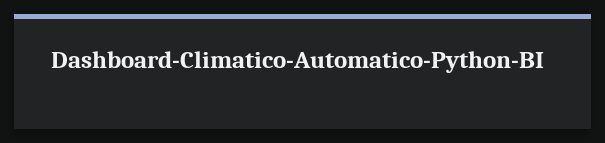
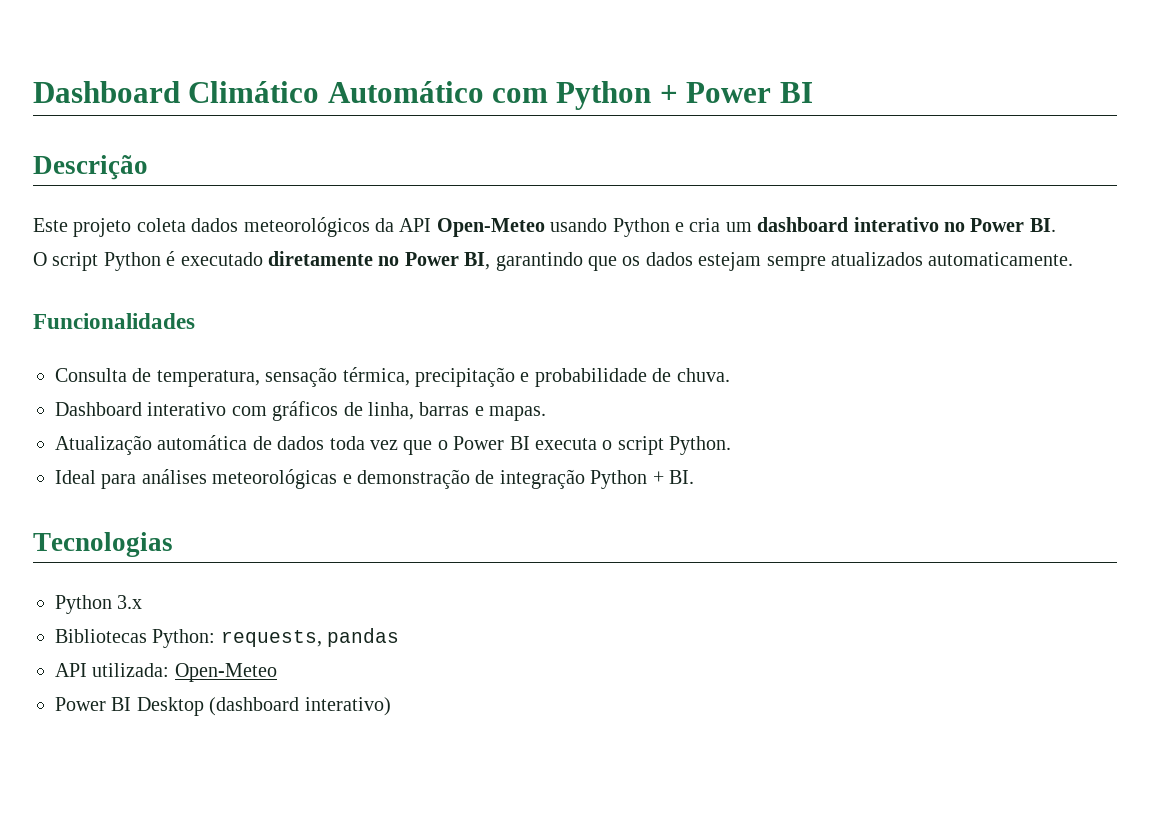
- Dashboard-Climatico-Automatico-Python-BI
+ Dashboard Climático Automático com Python + Power BI
+ Descrição
+ Este projeto coleta dados meteorológicos da API Open-Meteo usando Python e cria um dashboard interativo no Power BI.
+ O script Python é executado diretamente no Power BI, garantindo que os dados estejam sempre atualizados automaticamente.
+ Funcionalidades
+ Consulta de temperatura, sensação térmica, precipitação e probabilidade de chuva.
+ Dashboard interativo com gráficos de linha, barras e mapas.
+ Atualização automática de dados toda vez que o Power BI executa o script Python.
+ Ideal para análises meteorológicas e demonstração de integração Python + BI.
+ Tecnologias
+ Python 3.x
+ Bibliotecas Python: requests, pandas
+ API utilizada: Open-Meteo
+ Power BI Desktop (dashboard interativo)

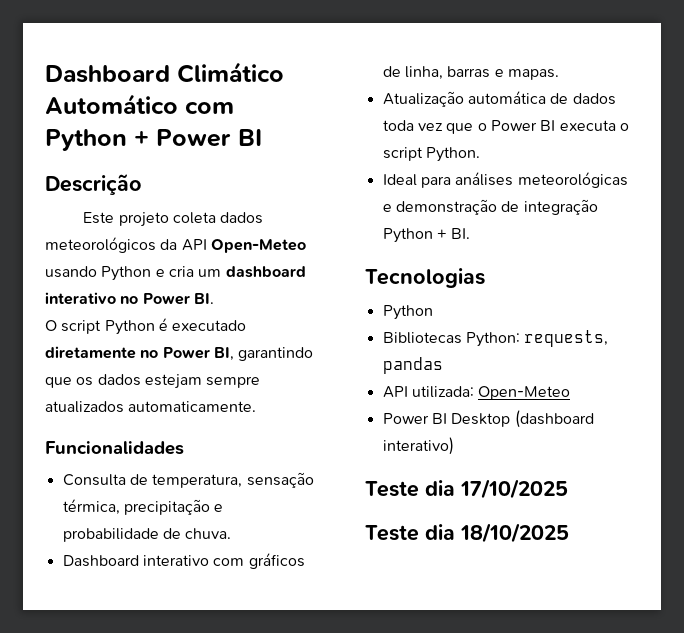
  Tecnologias
- Python 3.x
+ Python
+ Teste dia 17/10/2025
+ Teste dia 18/10/2025

